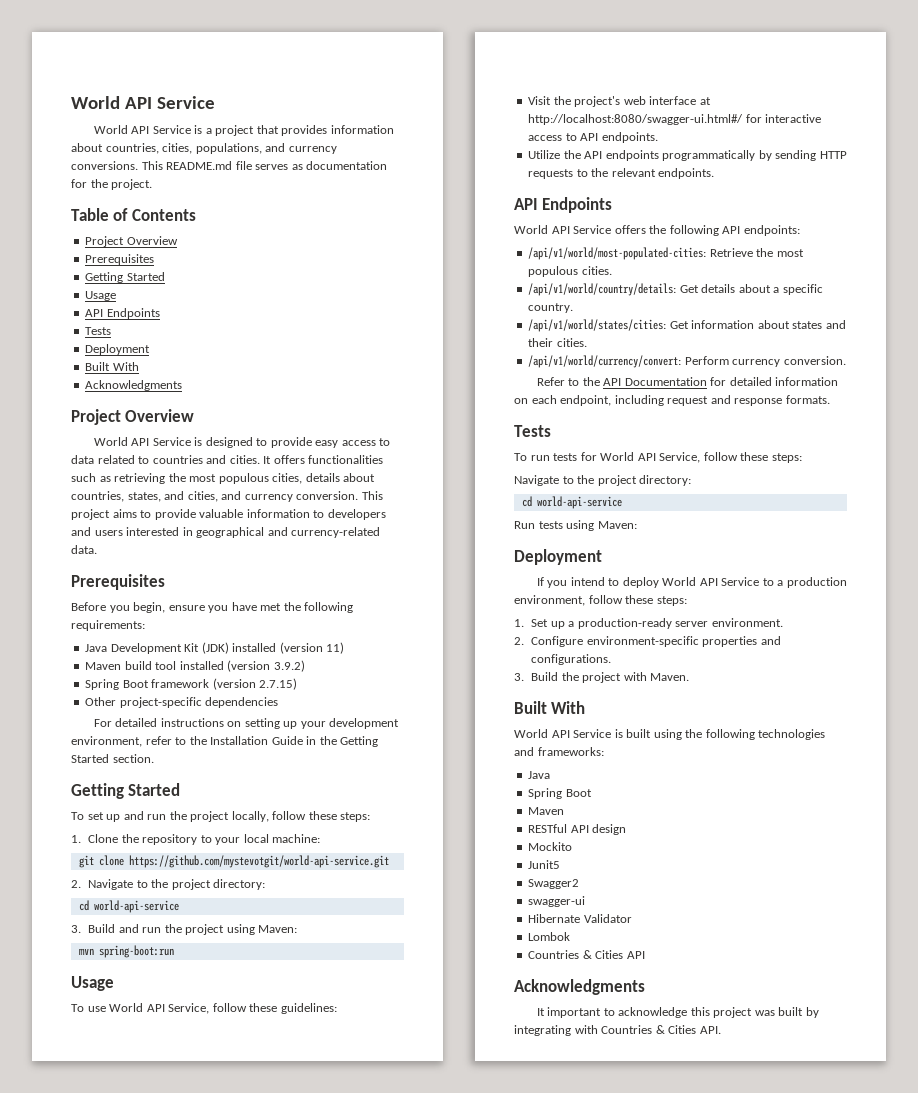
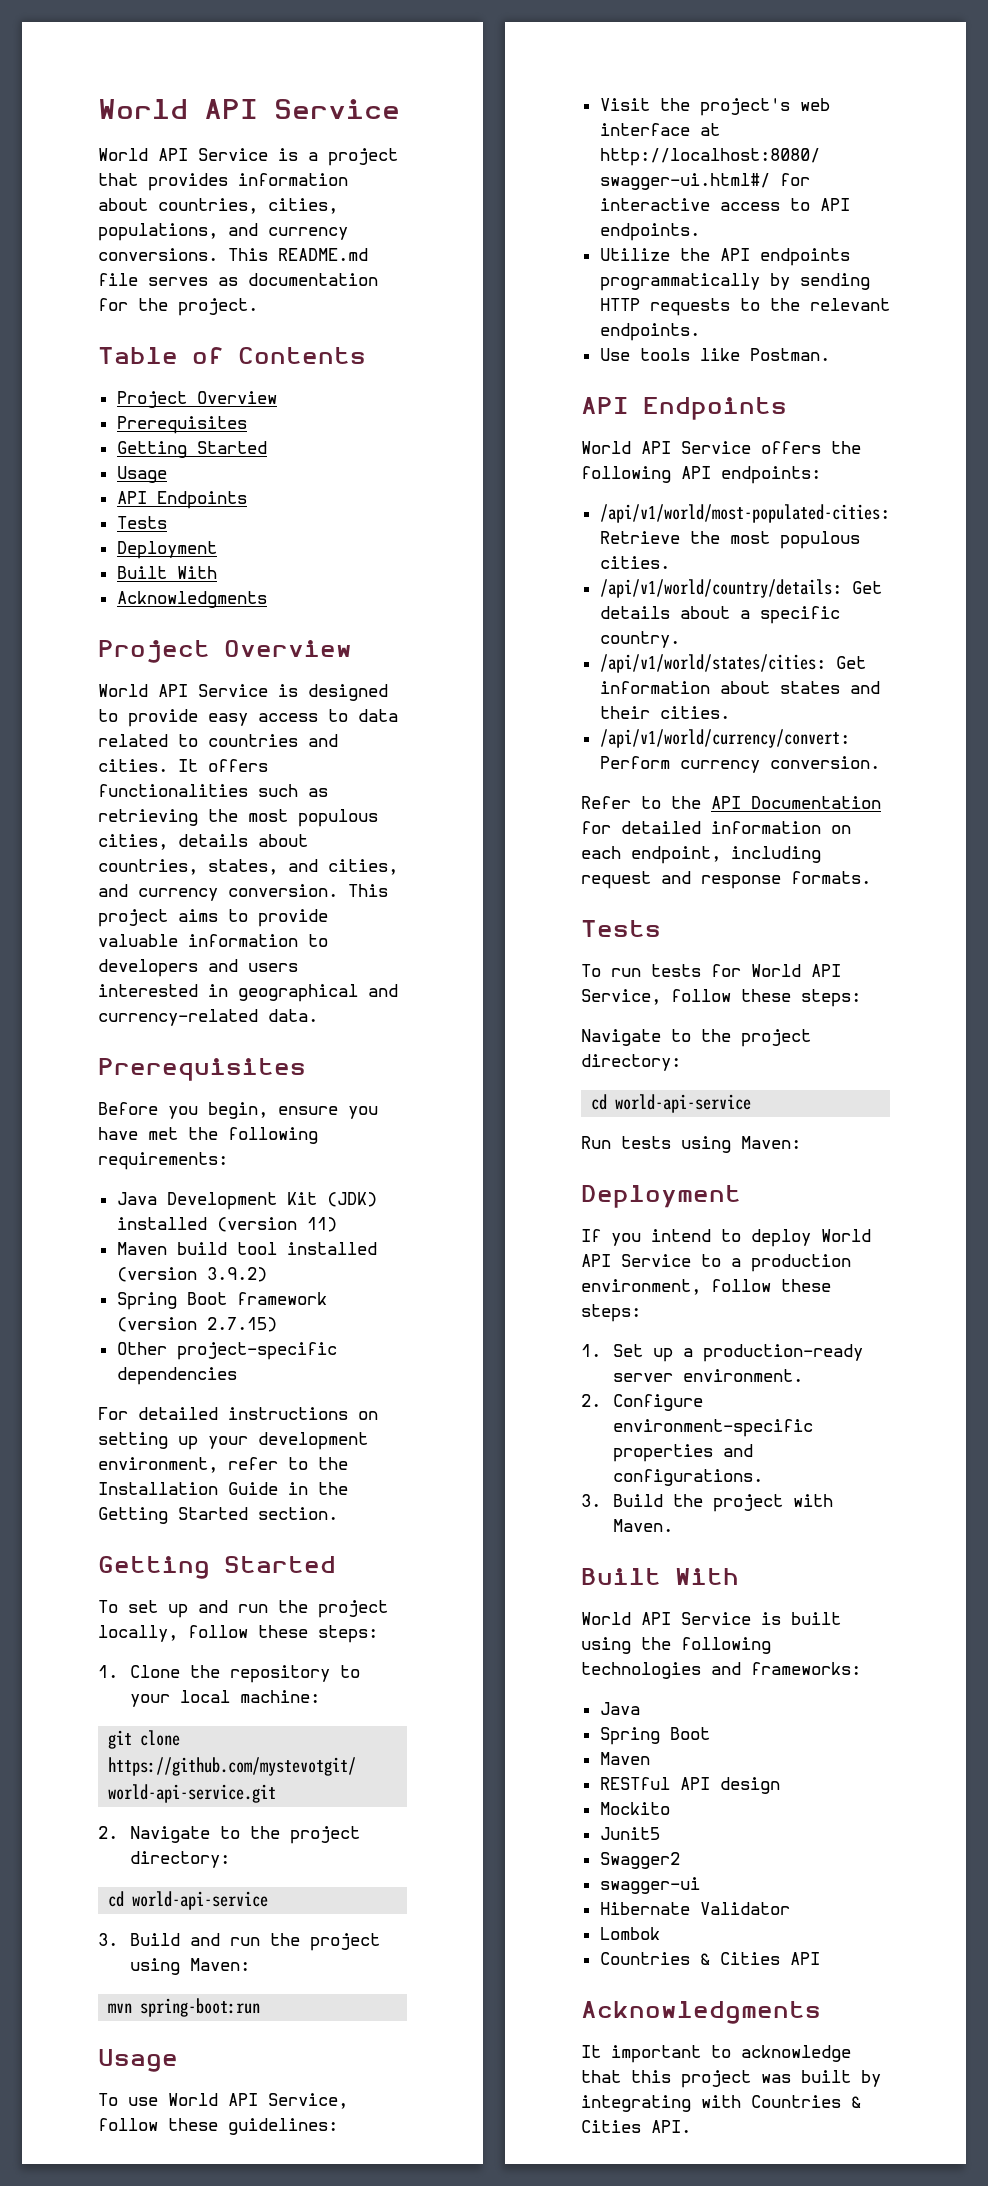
+ Use tools like Postman.
- It important to acknowledge this project was built by integrating with Countries & Cities API.
+ It important to acknowledge that this project was built by integrating with Countries & Cities API.

